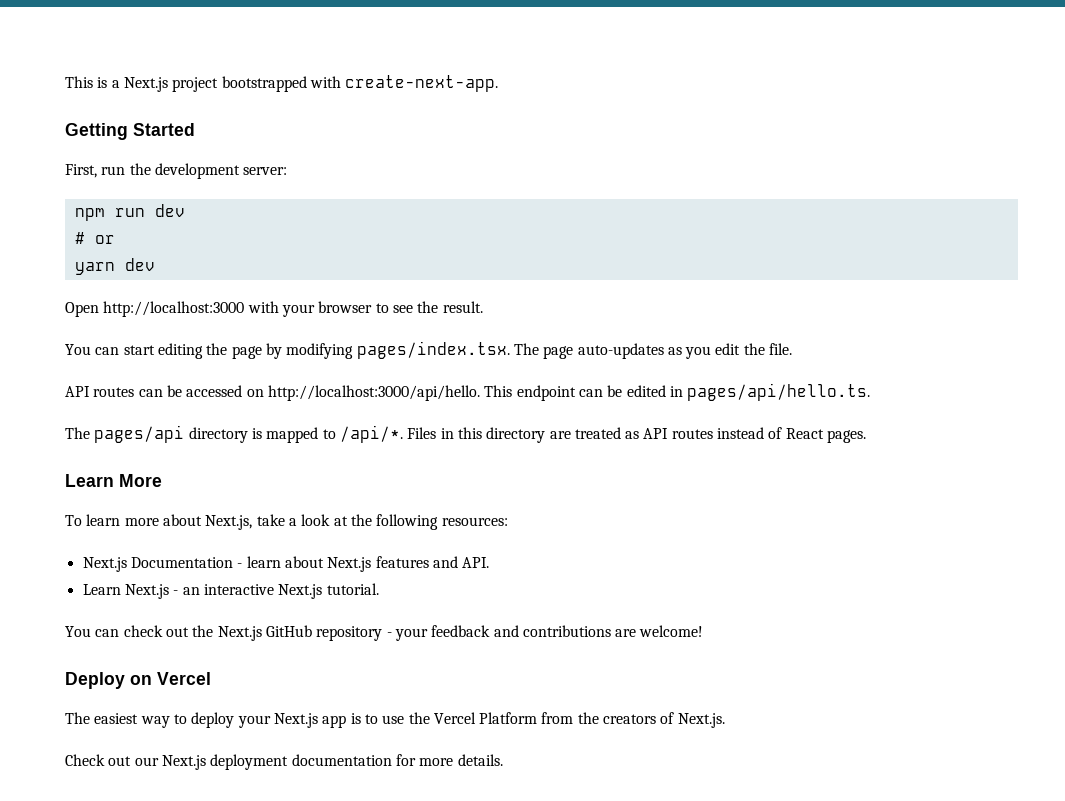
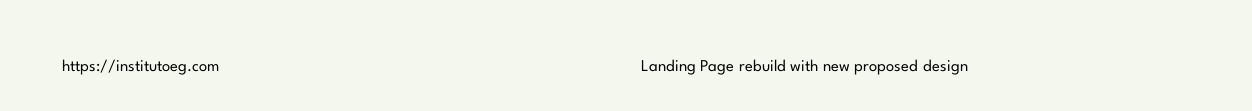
- This is a Next.js project bootstrapped with create-next-app.
- Getting Started
- First, run the development server:
- npm run dev
- # or
- yarn dev
- Open http://localhost:3000 with your browser to see the result.
- You can start editing the page by modifying pages/index.tsx. The page auto-updates as you edit the file.
- API routes can be accessed on http://localhost:3000/api/hello. This endpoint can be edited in pages/api/hello.ts.
- The pages/api directory is mapped to /api/*. Files in this directory are treated as API routes instead of React pages.
- Learn More
- To learn more about Next.js, take a look at the following resources:
- Next.js Documentation - learn about Next.js features and API.
- Learn Next.js - an interactive Next.js tutorial.
- You can check out the Next.js GitHub repository - your feedback and contributions are welcome!
- Deploy on Vercel
- The easiest way to deploy your Next.js app is to use the Vercel Platform from the creators of Next.js.
- Check out our Next.js deployment documentation for more details.
+ https://institutoeg.com
+ Landing Page rebuild with new proposed design

